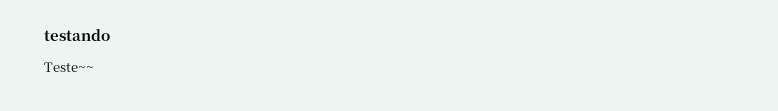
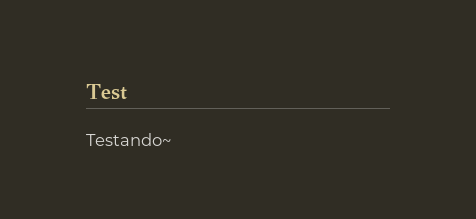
- testando
- Teste~~
+ Test
+ Testando~

